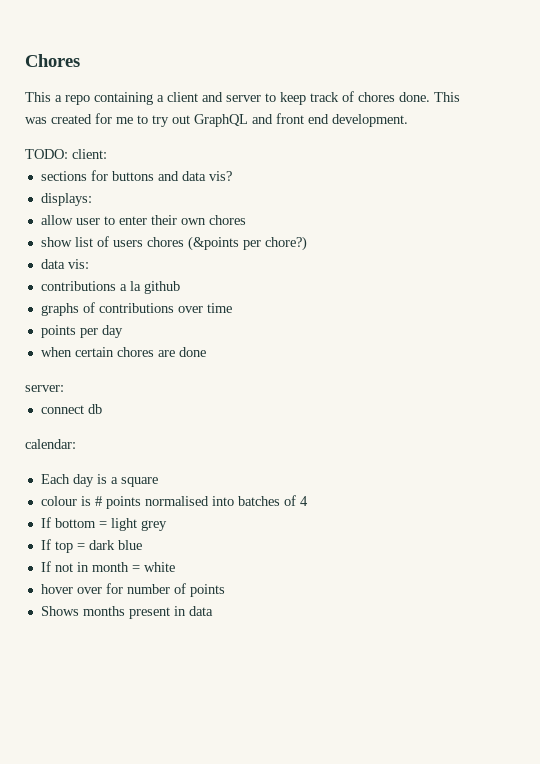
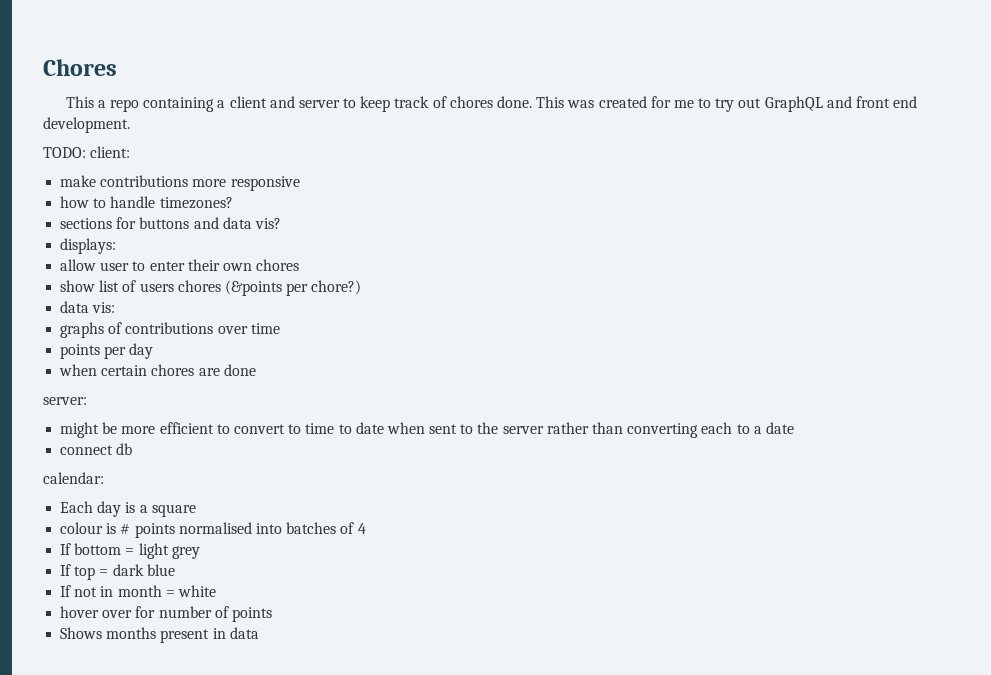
+ make contributions more responsive
+ how to handle timezones?
- contributions a la github
+ might be more efficient to convert to time to date when sent to the server rather than converting each to a date

